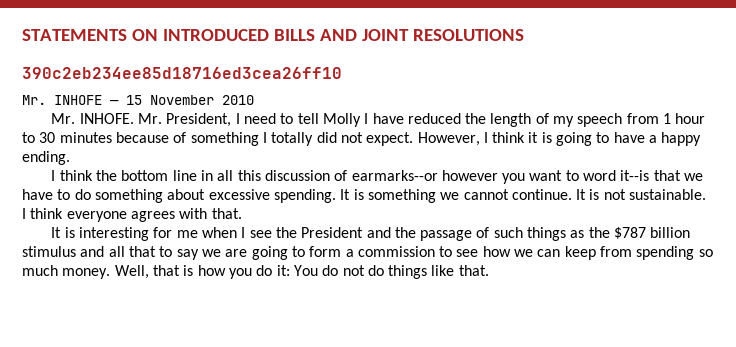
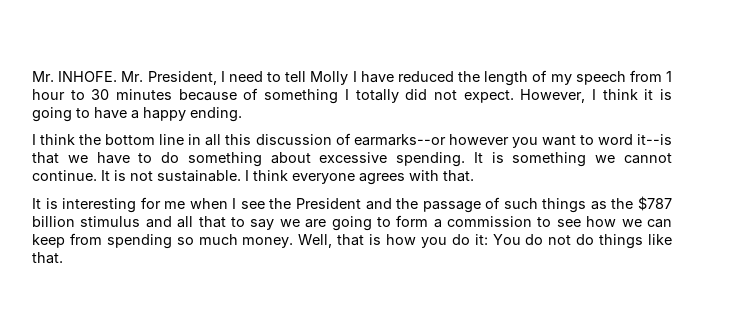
- STATEMENTS ON INTRODUCED BILLS AND JOINT RESOLUTIONS
- 390c2eb234ee85d18716ed3cea26ff10
- Mr. INHOFE — 15 November 2010

